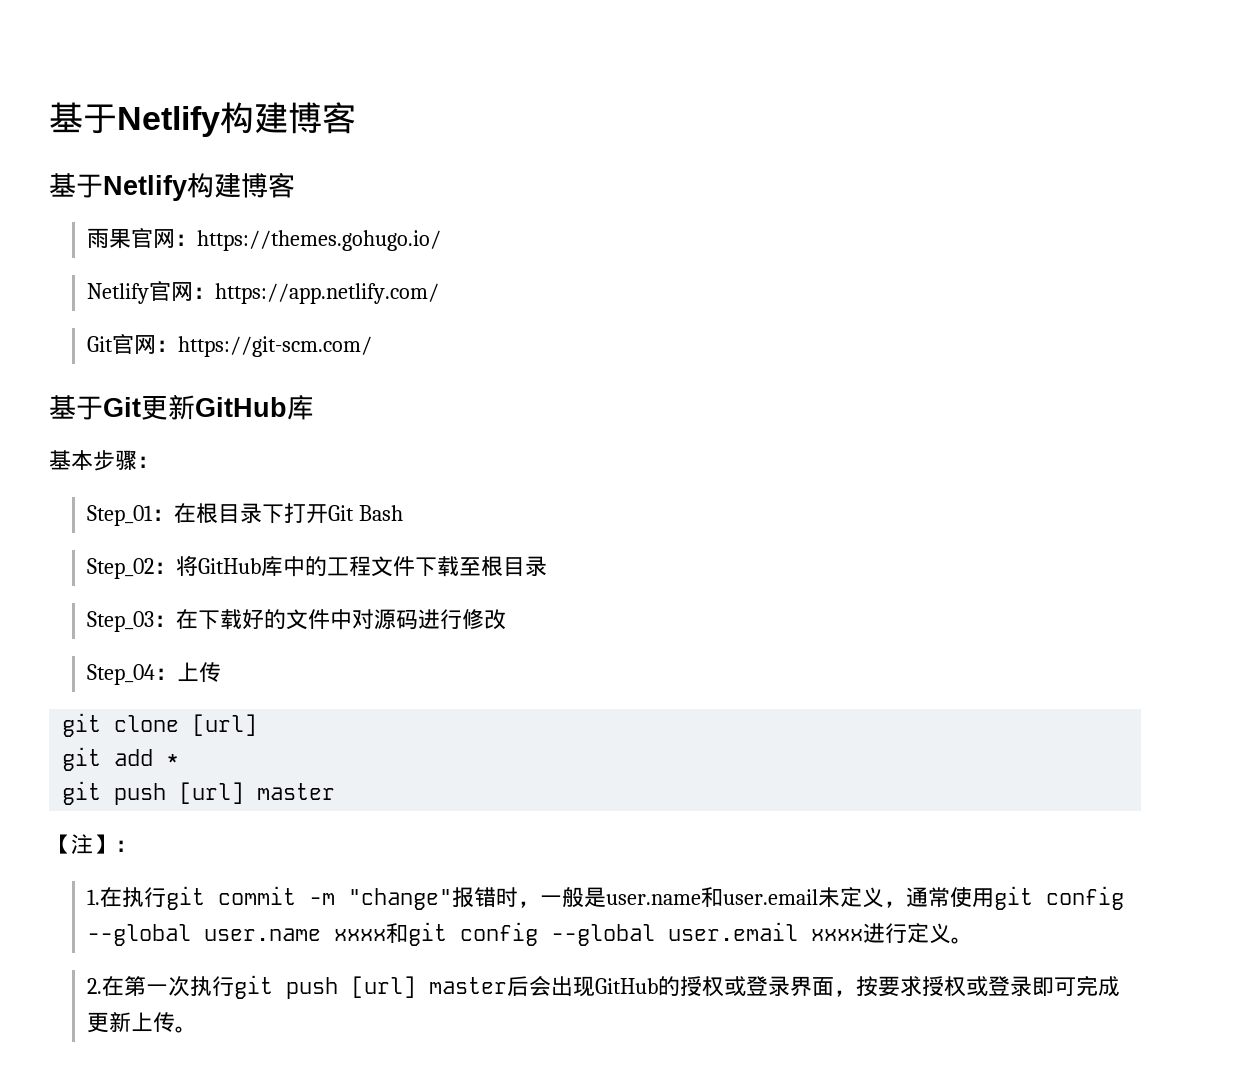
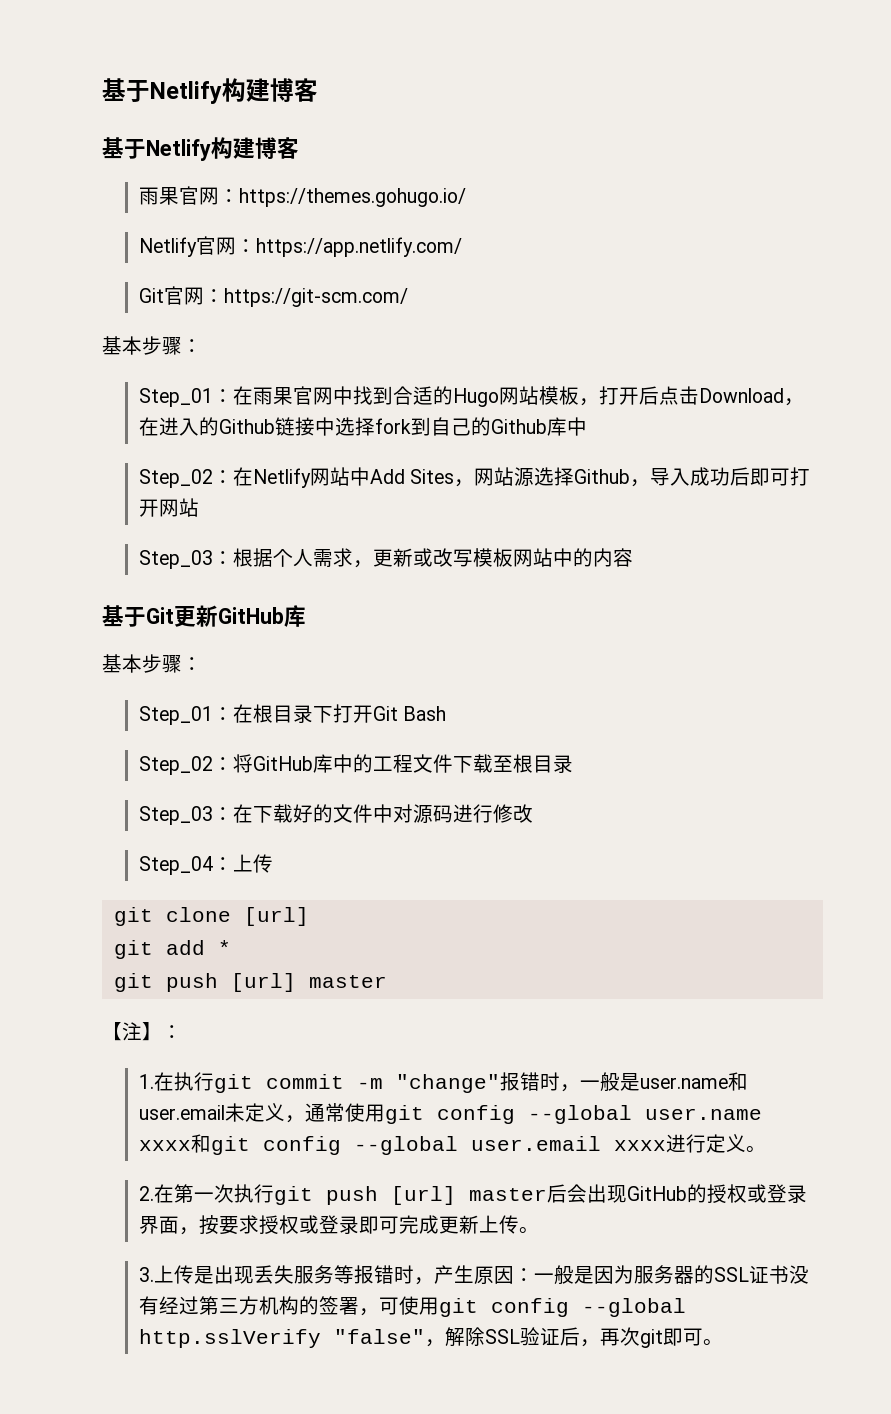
  Git官网：https://git-scm.com/
+ 基本步骤：
+ Step_01：在雨果官网中找到合适的Hugo网站模板，打开后点击Download，在进入的Github链接中选择fork到自己的Github库中
+ Step_02：在Netlify网站中Add Sites，网站源选择Github，导入成功后即可打开网站
+ Step_03：根据个人需求，更新或改写模板网站中的内容
+ 3.上传是出现丢失服务等报错时，产生原因：一般是因为服务器的SSL证书没有经过第三方机构的签署，可使用git config --global http.sslVerify "false"，解除SSL验证后，再次git即可。

